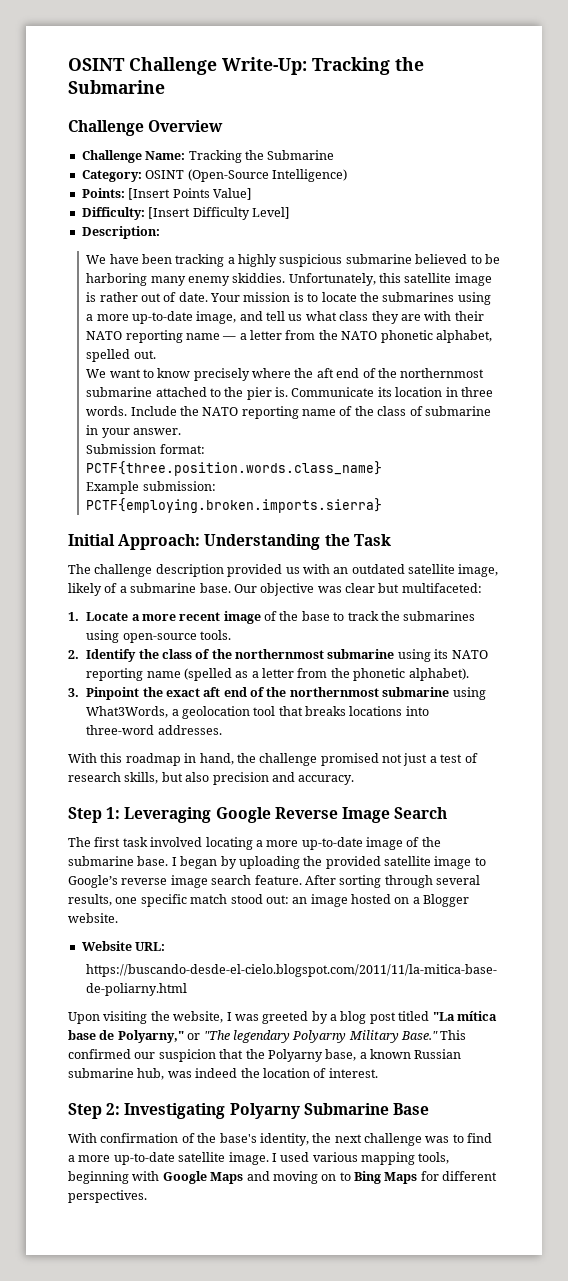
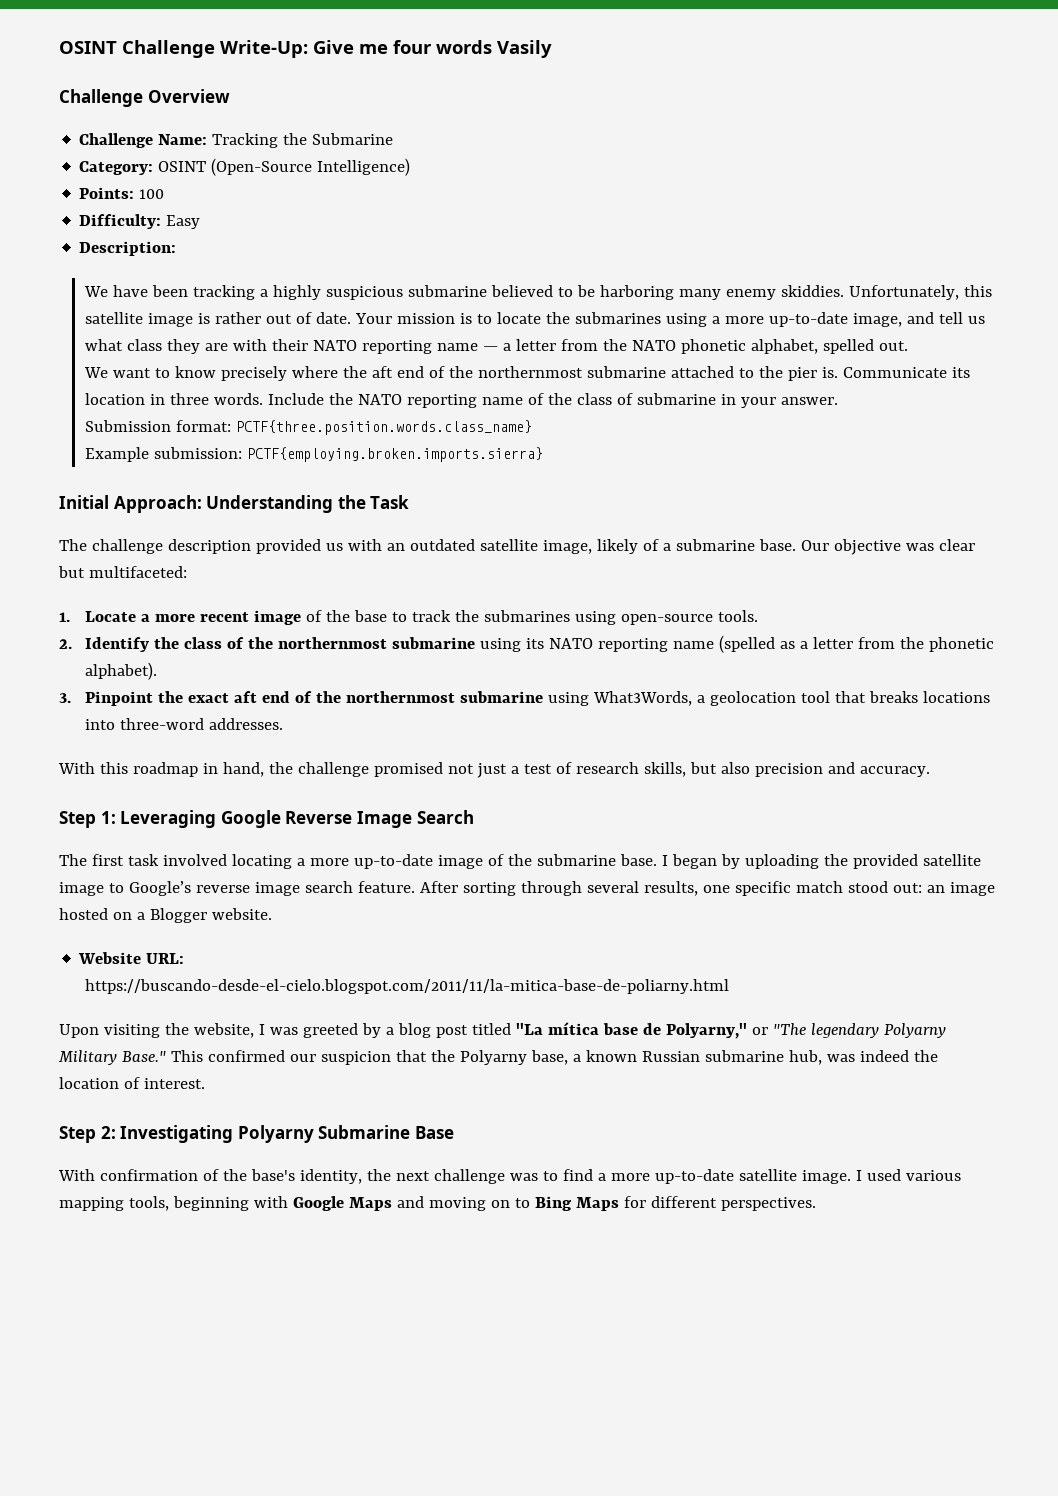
- OSINT Challenge Write-Up: Tracking the Submarine
+ OSINT Challenge Write-Up: Give me four words Vasily
- Points: [Insert Points Value]
- Difficulty: [Insert Difficulty Level]
+ Points: 100
+ Difficulty: Easy

